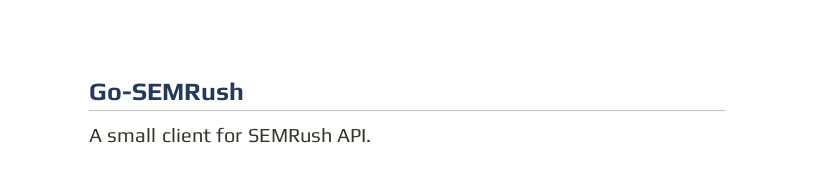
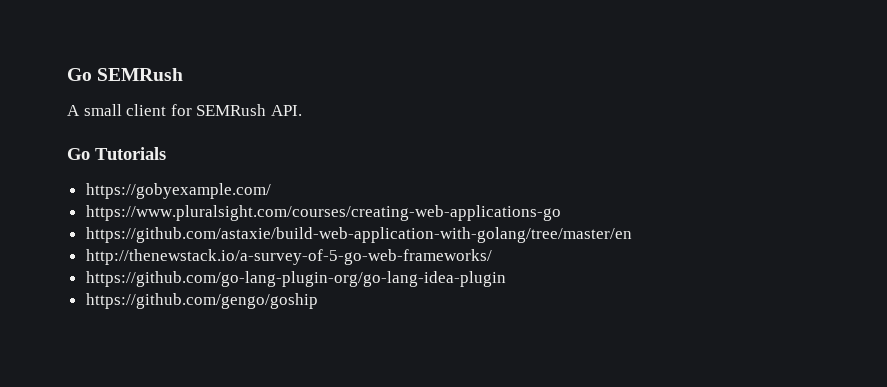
- Go-SEMRush
+ Go SEMRush
+ Go Tutorials
+ https://gobyexample.com/
+ https://www.pluralsight.com/courses/creating-web-applications-go
+ https://github.com/astaxie/build-web-application-with-golang/tree/master/en
+ http://thenewstack.io/a-survey-of-5-go-web-frameworks/
+ https://github.com/go-lang-plugin-org/go-lang-idea-plugin
+ https://github.com/gengo/goship

